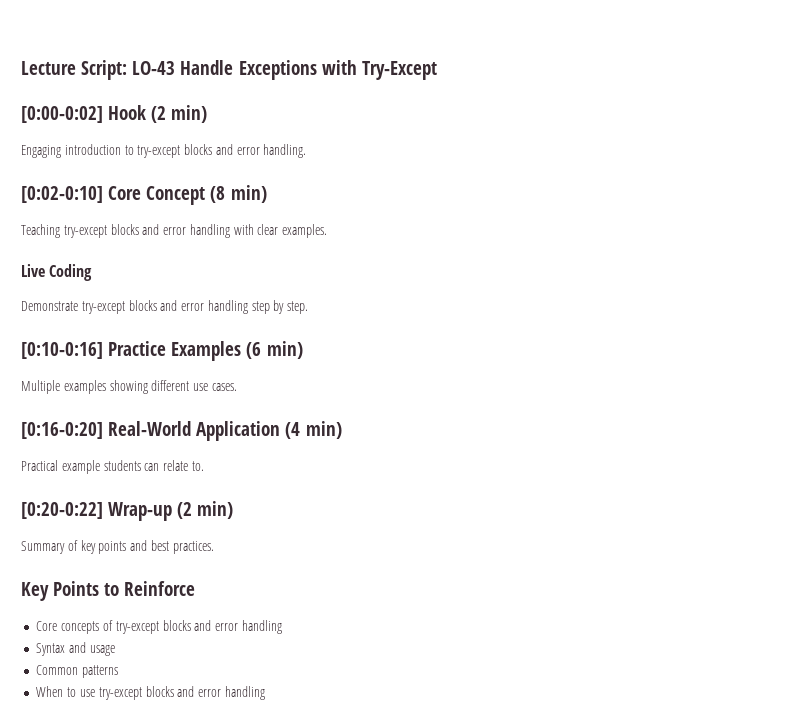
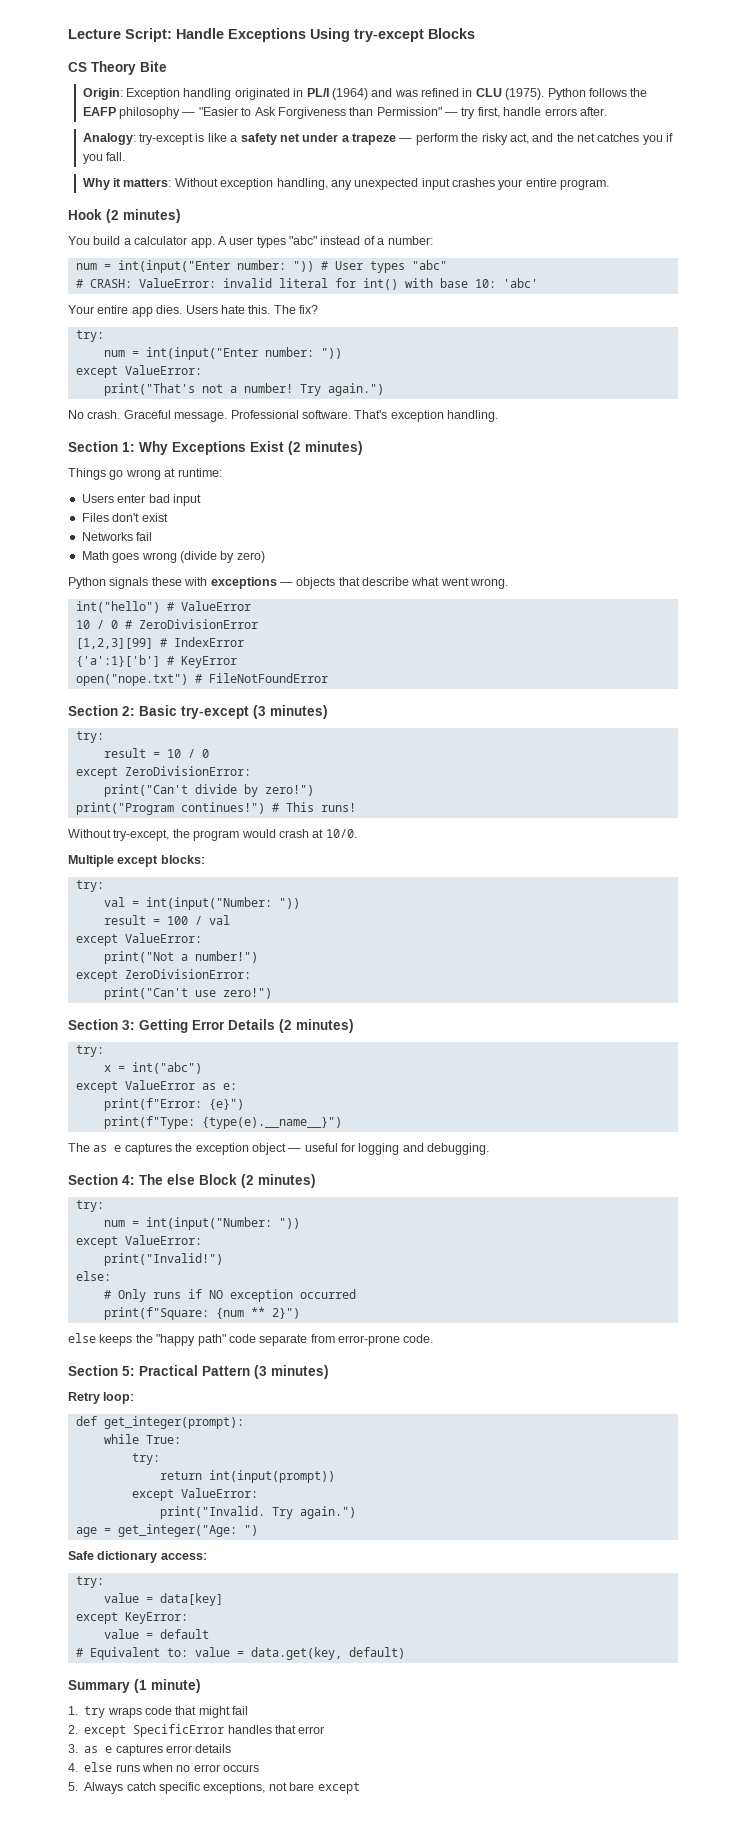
- Lecture Script: LO-43 Handle Exceptions with Try-Except
- [0:00-0:02] Hook (2 min)
- Engaging introduction to try-except blocks and error handling.
- [0:02-0:10] Core Concept (8 min)
- Teaching try-except blocks and error handling with clear examples.
- Live Coding
- Demonstrate try-except blocks and error handling step by step.
- [0:10-0:16] Practice Examples (6 min)
- Multiple examples showing different use cases.
- [0:16-0:20] Real-World Application (4 min)
- Practical example students can relate to.
- [0:20-0:22] Wrap-up (2 min)
- Summary of key points and best practices.
- Key Points to Reinforce
- Core concepts of try-except blocks and error handling
- Syntax and usage
- Common patterns
- When to use try-except blocks and error handling
+ Lecture Script: Handle Exceptions Using try-except Blocks
+ CS Theory Bite
+ Origin: Exception handling originated in PL/I (1964) and was refined in CLU (1975). Python follows the EAFP philosophy — "Easier to Ask Forgiveness than Permission" — try first, handle errors after.
+ Analogy: try-except is like a safety net under a trapeze — perform the risky act, and the net catches you if you fall.
+ Why it matters: Without exception handling, any unexpected input crashes your entire program.
+ Hook (2 minutes)
+ You build a calculator app. A user types "abc" instead of a number:
+ num = int(input("Enter number: ")) # User types "abc"
+ # CRASH: ValueError: invalid literal for int() with base 10: 'abc'
+ Your entire app dies. Users hate this. The fix?
+ try:
+ num = int(input("Enter number: "))
+ except ValueError:
+ print("That's not a number! Try again.")
+ No crash. Graceful message. Professional software. That's exception handling.
+ Section 1: Why Exceptions Exist (2 minutes)
+ Things go wrong at runtime:
+ Users enter bad input
+ Files don't exist
+ Networks fail
+ Math goes wrong (divide by zero)
+ Python signals these with exceptions — objects that describe what went wrong.
+ int("hello") # ValueError
+ 10 / 0 # ZeroDivisionError
+ [1,2,3][99] # IndexError
+ {'a':1}['b'] # KeyError
+ open("nope.txt") # FileNotFoundError
+ Section 2: Basic try-except (3 minutes)
+ try:
+ result = 10 / 0
+ except ZeroDivisionError:
+ print("Can't divide by zero!")
+ print("Program continues!") # This runs!
+ Without try-except, the program would crash at 10/0.
+ Multiple except blocks:
+ try:
+ val = int(input("Number: "))
+ result = 100 / val
+ except ValueError:
+ print("Not a number!")
+ except ZeroDivisionError:
+ print("Can't use zero!")
+ Section 3: Getting Error Details (2 minutes)
+ try:
+ x = int("abc")
+ except ValueError as e:
+ print(f"Error: {e}")
+ print(f"Type: {type(e).__name__}")
+ The as e captures the exception object — useful for logging and debugging.
+ Section 4: The else Block (2 minutes)
+ try:
+ num = int(input("Number: "))
+ except ValueError:
+ print("Invalid!")
+ else:
+ # Only runs if NO exception occurred
+ print(f"Square: {num ** 2}")
+ else keeps the "happy path" code separate from error-prone code.
+ Section 5: Practical Pattern (3 minutes)
+ Retry loop:
+ def get_integer(prompt):
+ while True:
+ try:
+ return int(input(prompt))
+ except ValueError:
+ print("Invalid. Try again.")
+ age = get_integer("Age: ")
+ Safe dictionary access:
+ try:
+ value = data[key]
+ except KeyError:
+ value = default
+ # Equivalent to: value = data.get(key, default)
+ Summary (1 minute)
+ 1. try wraps code that might fail
+ 2. except SpecificError handles that error
+ 3. as e captures error details
+ 4. else runs when no error occurs
+ 5. Always catch specific exceptions, not bare except

